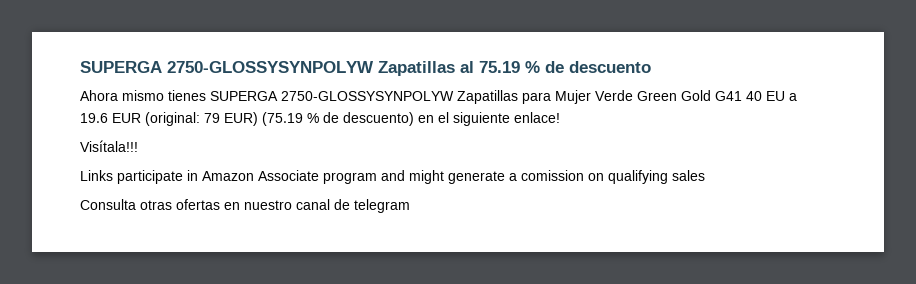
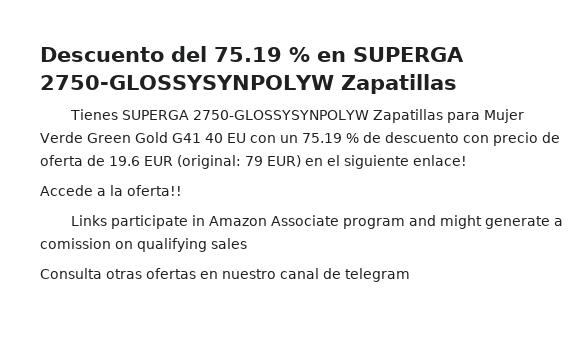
- SUPERGA 2750-GLOSSYSYNPOLYW Zapatillas al 75.19 % de descuento
- Ahora mismo tienes SUPERGA 2750-GLOSSYSYNPOLYW Zapatillas para Mujer Verde Green Gold G41 40 EU a 19.6 EUR (original: 79 EUR) (75.19 % de descuento) en el siguiente enlace!
+ Descuento del 75.19 % en SUPERGA 2750-GLOSSYSYNPOLYW Zapatillas
+ Tienes SUPERGA 2750-GLOSSYSYNPOLYW Zapatillas para Mujer Verde Green Gold G41 40 EU con un 75.19 % de descuento con precio de oferta de 19.6 EUR (original: 79 EUR) en el siguiente enlace!
- Visítala!!!
+ Accede a la oferta!!

